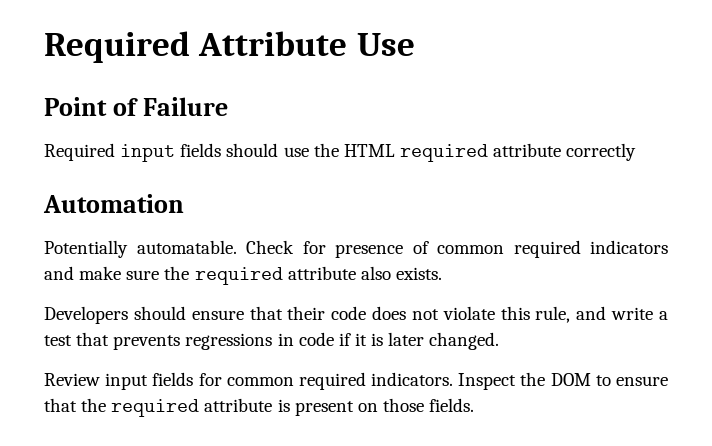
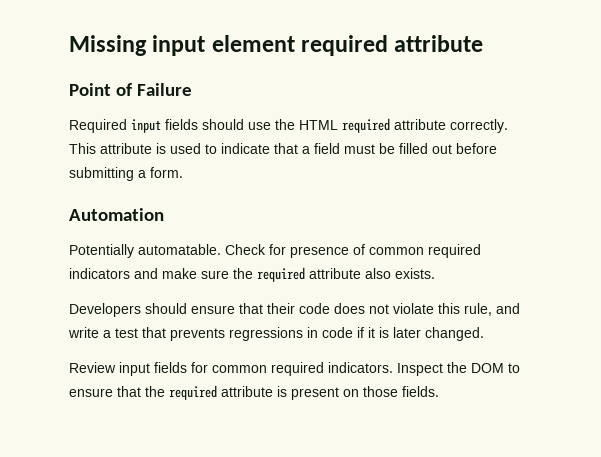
- Required Attribute Use
+ Missing input element required attribute
- Required input fields should use the HTML required attribute correctly
+ Required input fields should use the HTML required attribute correctly. This attribute is used to indicate that a field must be filled out before submitting a form.

